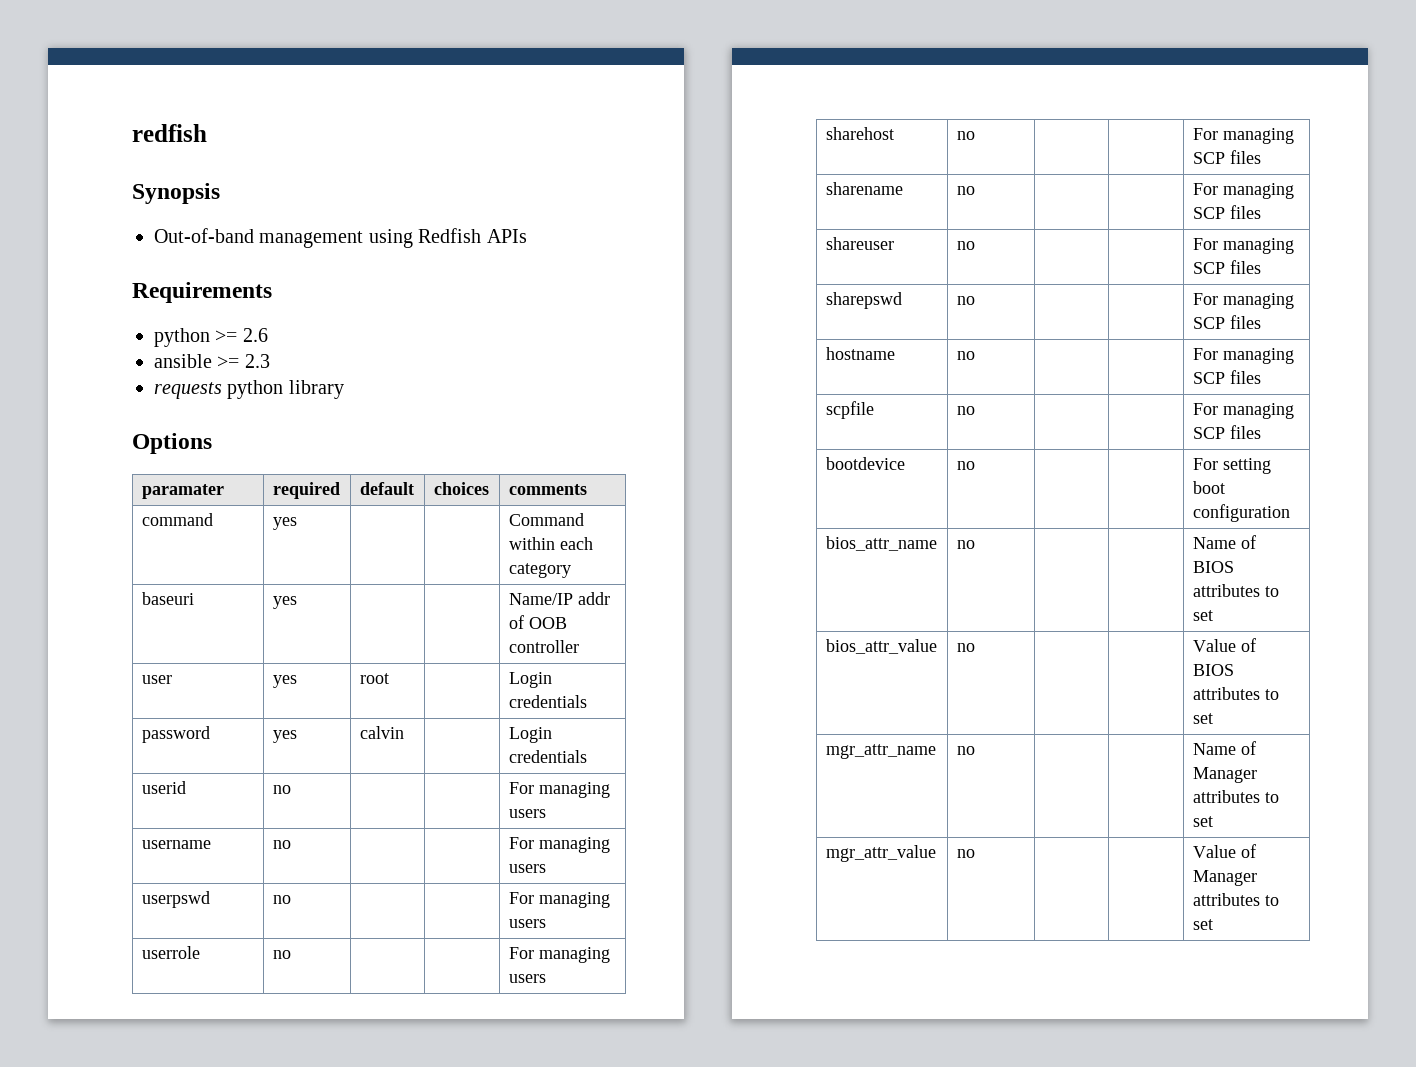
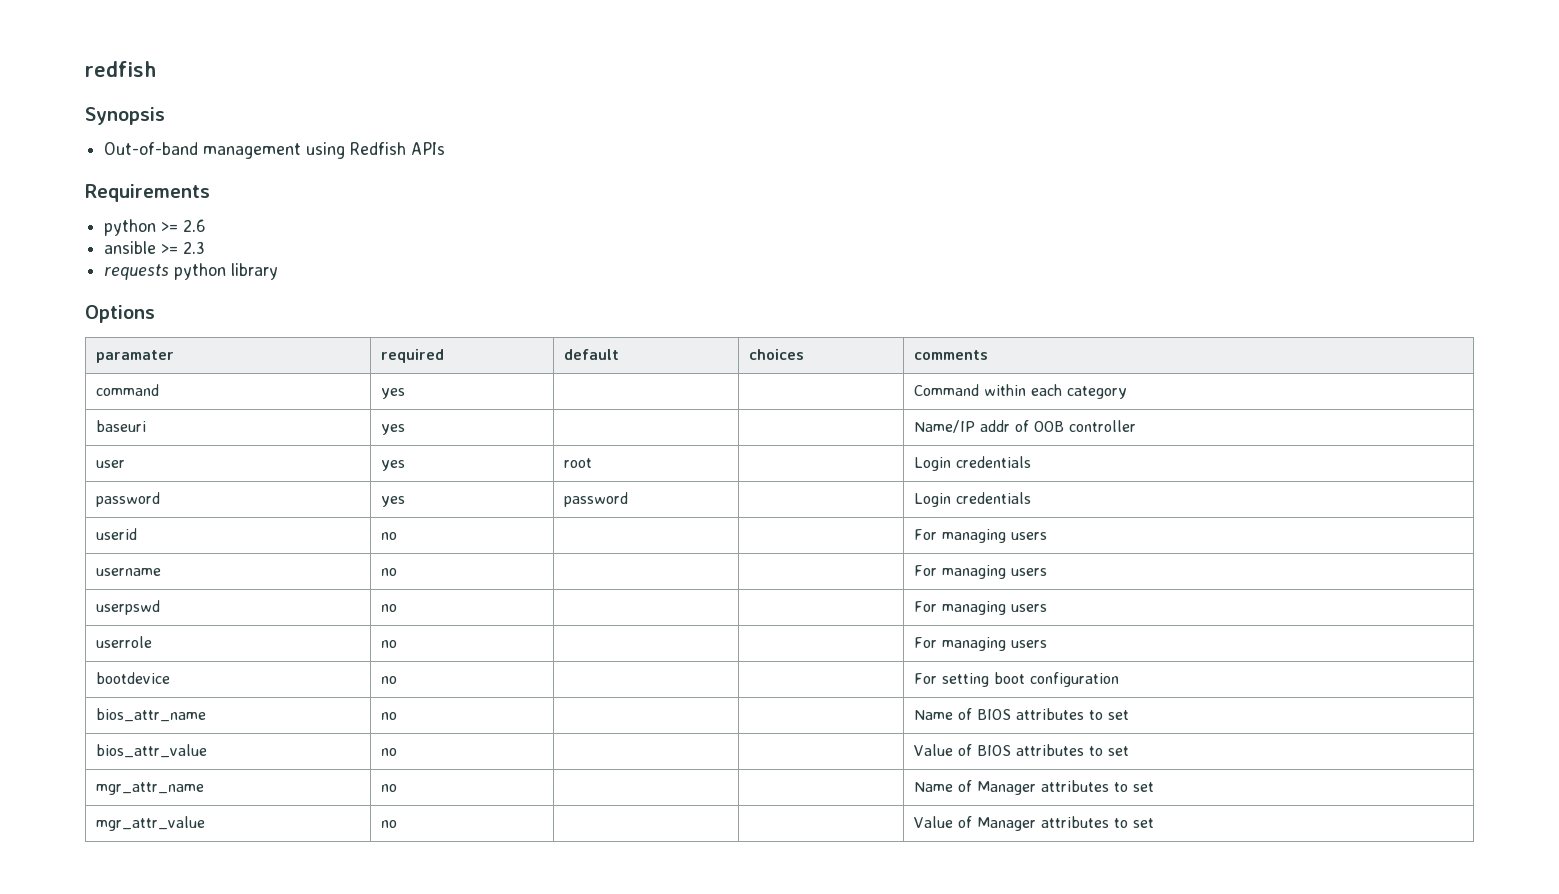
- password | yes | calvin | | Login credentials
+ password | yes | password | | Login credentials
- sharehost | no | | | For managing SCP files
- sharename | no | | | For managing SCP files
- shareuser | no | | | For managing SCP files
- sharepswd | no | | | For managing SCP files
- hostname | no | | | For managing SCP files
- scpfile | no | | | For managing SCP files

